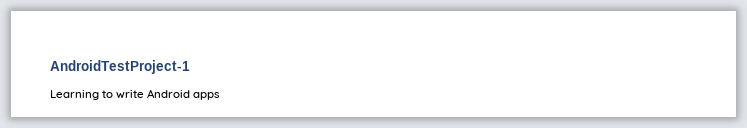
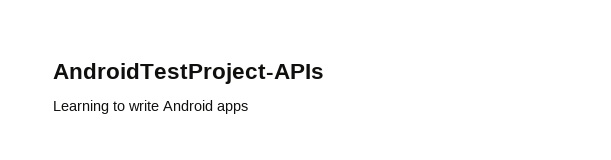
- AndroidTestProject-1
+ AndroidTestProject-APIs

